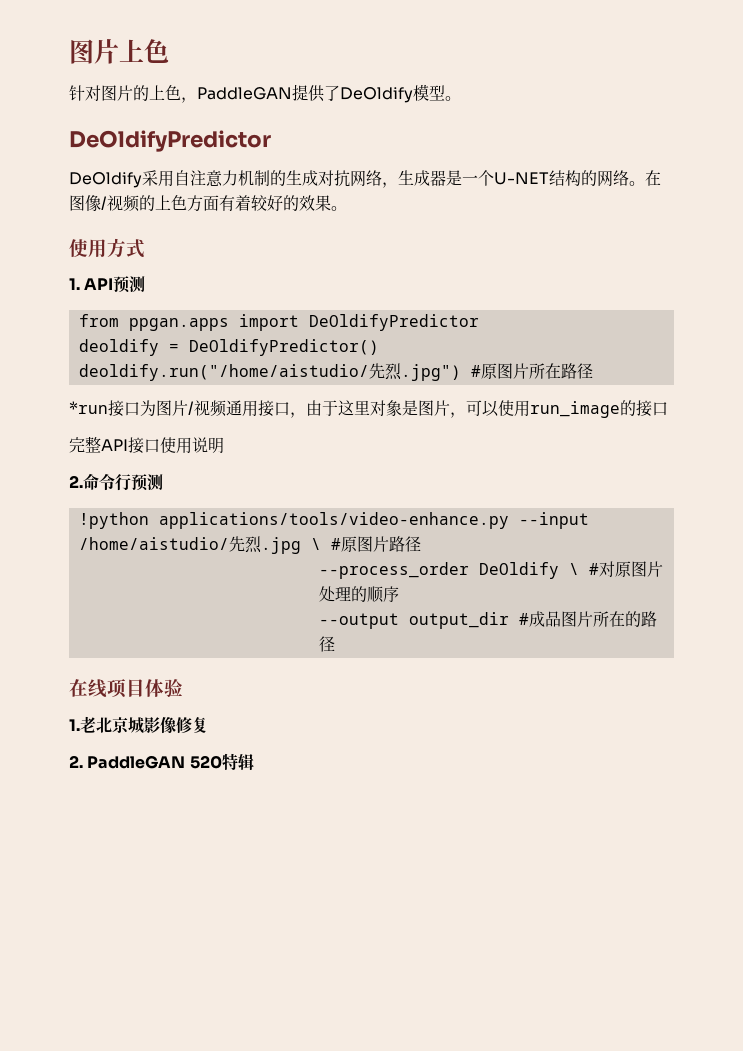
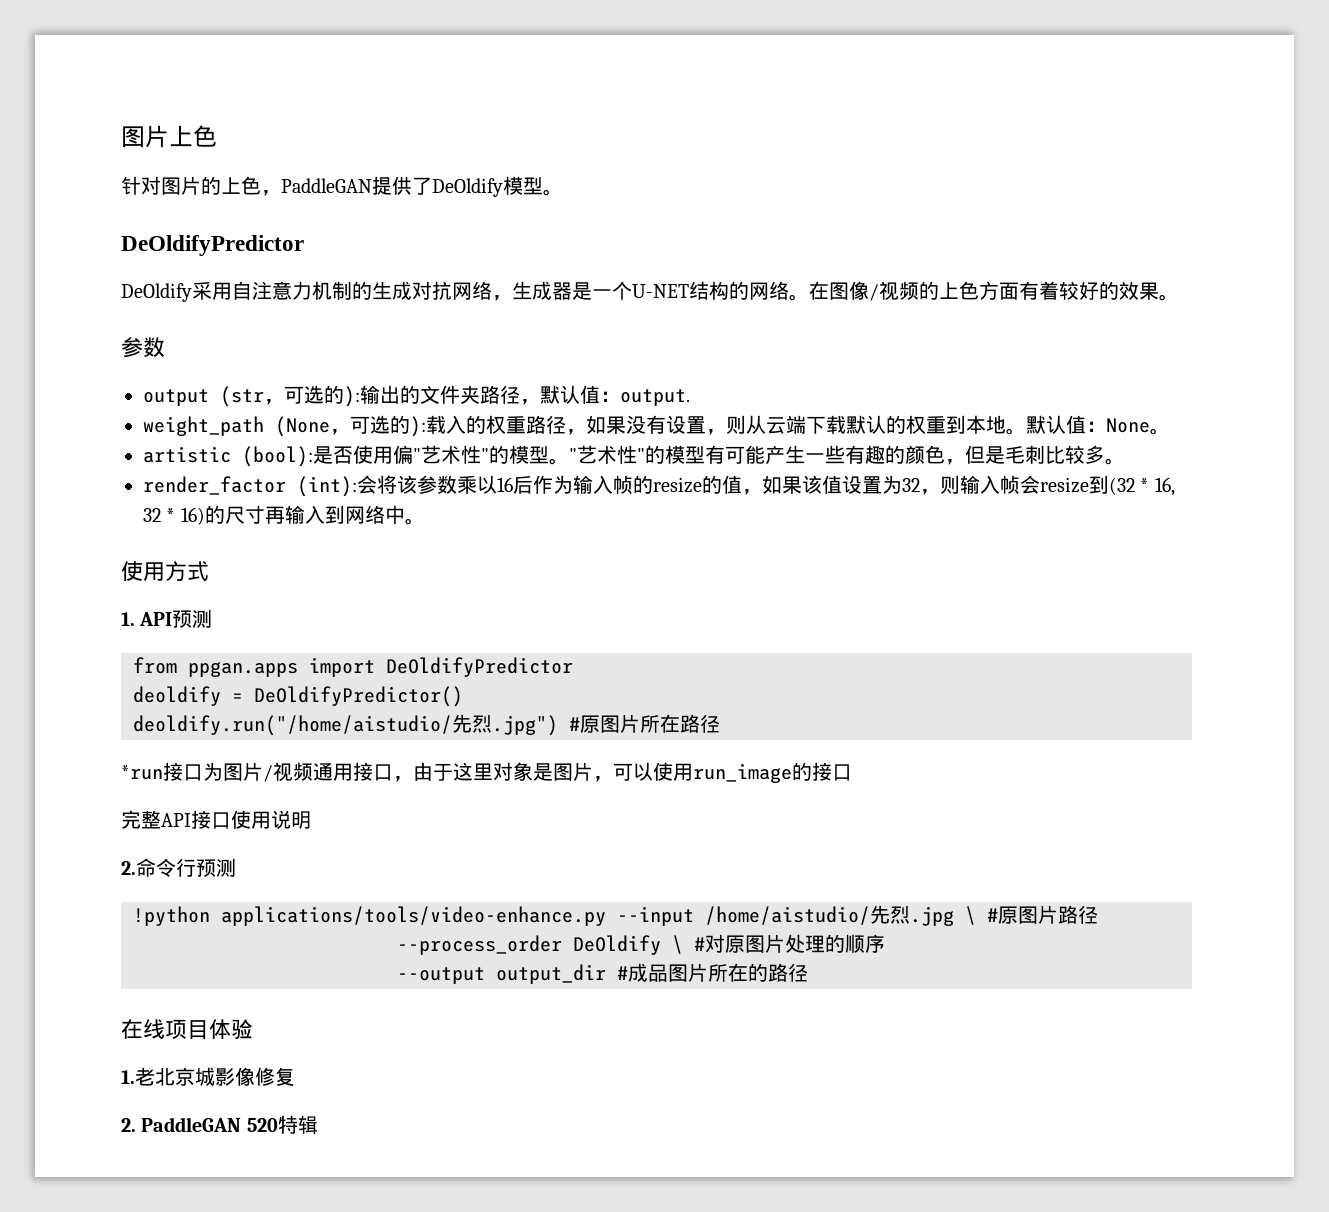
  在图像/视频的上色方面有着较好的效果。
+ 参数
+ output (str，可选的):输出的文件夹路径，默认值：output.
+ weight_path (None，可选的):载入的权重路径，如果没有设置，则从云端下载默认的权重到本地。默认值：None。
+ artistic (bool):是否使用偏"艺术性"的模型。"艺术性"的模型有可能产生一些有趣的颜色，但是毛刺比较多。
+ render_factor (int):会将该参数乘以16后作为输入帧的resize的值，如果该值设置为32，则输入帧会resize到(32 * 16, 32 * 16)的尺寸再输入到网络中。

